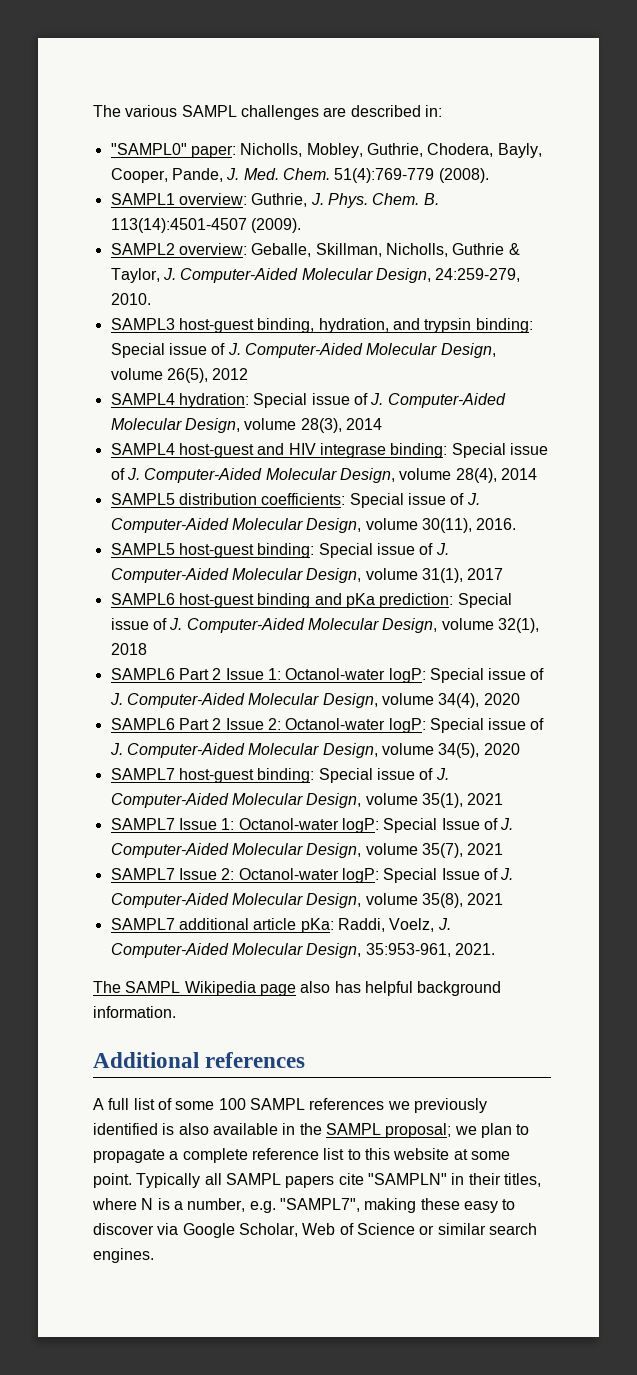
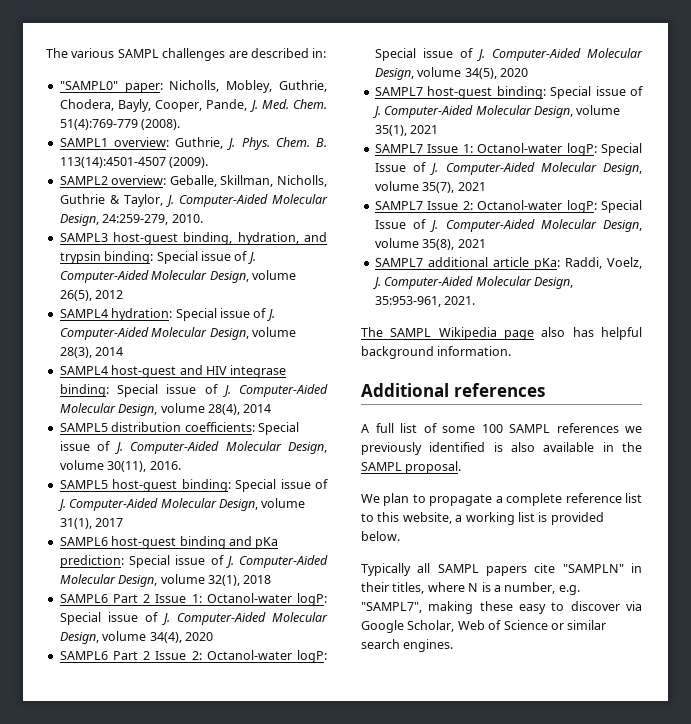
- A full list of some 100 SAMPL references we previously identified is also available in the SAMPL proposal; we plan to propagate a complete reference list to this website at some point. Typically all SAMPL papers cite "SAMPLN" in their titles, where N is a number, e.g. "SAMPL7", making these easy to discover via Google Scholar, Web of Science or similar search engines.
+ A full list of some 100 SAMPL references we previously identified is also available in the SAMPL proposal.
+ We plan to propagate a complete reference list to this website, a working list is provided below.
+ Typically all SAMPL papers cite "SAMPLN" in their titles, where N is a number, e.g. "SAMPL7", making these easy to discover via Google Scholar, Web of Science or similar search engines.

